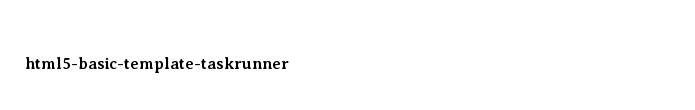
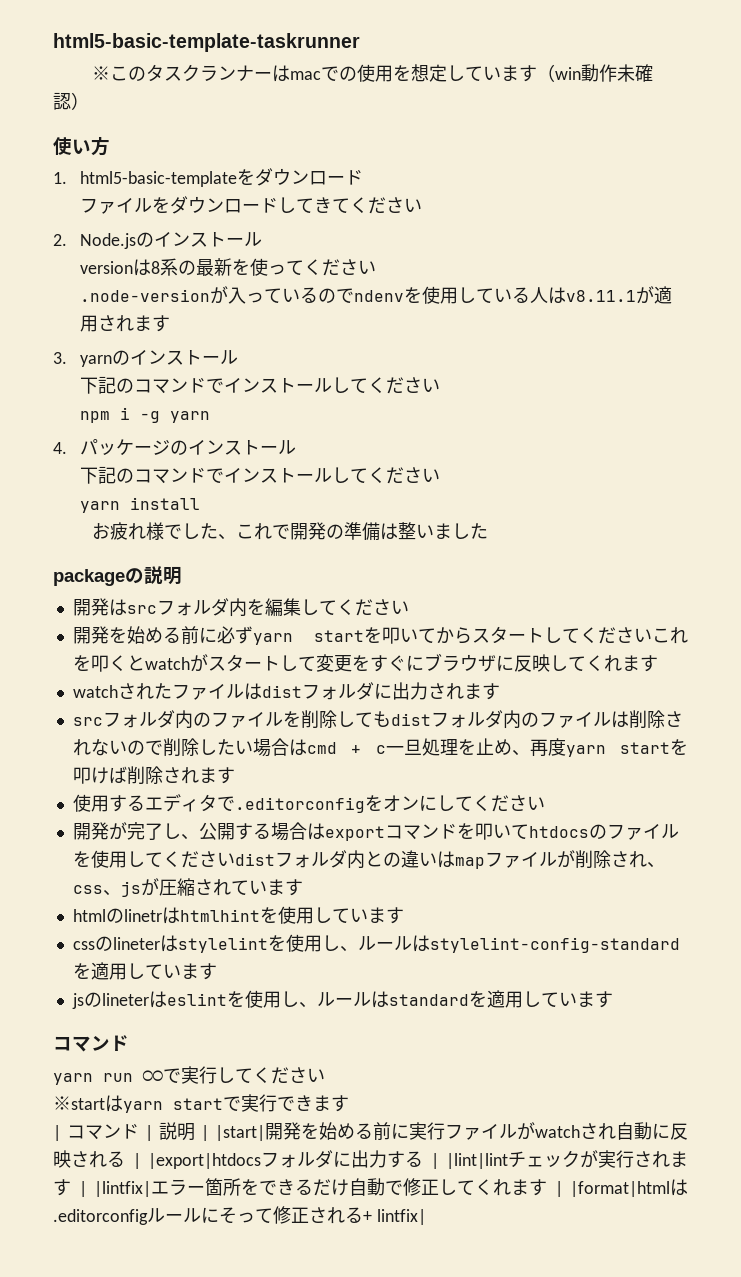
+ ※このタスクランナーはmacでの使用を想定しています（win動作未確認）
+ 使い方
+ 1. html5-basic-templateをダウンロード
+ ファイルをダウンロードしてきてください
+ 2. Node.jsのインストール
+ versionは8系の最新を使ってください
+ .node-versionが入っているのでndenvを使用している人はv8.11.1が適用されます
+ 3. yarnのインストール
+ 下記のコマンドでインストールしてください
+ npm i -g yarn
+ 4.パッケージのインストール
+ 下記のコマンドでインストールしてください
+ yarn install
+ お疲れ様でした、これで開発の準備は整いました
+ packageの説明
+ 開発はsrcフォルダ内を編集してください
+ 開発を始める前に必ずyarn startを叩いてからスタートしてくださいこれを叩くとwatchがスタートして変更をすぐにブラウザに反映してくれます
+ watchされたファイルはdistフォルダに出力されます
+ srcフォルダ内のファイルを削除してもdistフォルダ内のファイルは削除されないので削除したい場合はcmd + c一旦処理を止め、再度yarn startを叩けば削除されます
+ 使用するエディタで.editorconfigをオンにしてください
+ 開発が完了し、公開する場合はexportコマンドを叩いてhtdocsのファイルを使用してくださいdistフォルダ内との違いはmapファイルが削除され、css、jsが圧縮されています
+ htmlのlinetrはhtmlhintを使用しています
+ cssのlineterはstylelintを使用し、ルールはstylelint-config-standardを適用しています
+ jsのlineterはeslintを使用し、ルールはstandardを適用しています
+ コマンド
+ yarn run ◯◯で実行してください
+ ※startはyarn startで実行できます
+ | コマンド | 説明 | |start|開発を始める前に実行ファイルがwatchされ自動に反映される | |export|htdocsフォルダに出力する | |lint|lintチェックが実行されます | |lintfix|エラー箇所をできるだけ自動で修正してくれます | |format|htmlは.editorconfigルールにそって修正される+ lintfix|

